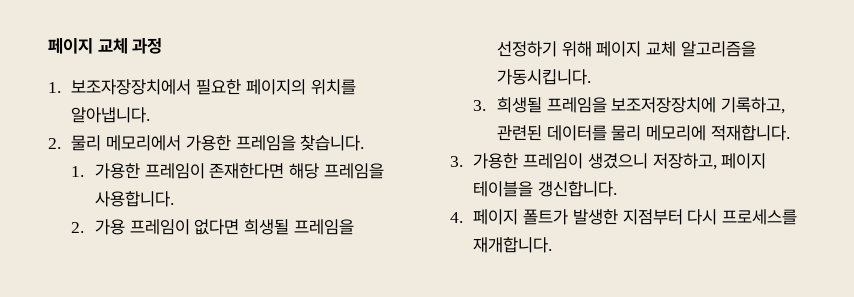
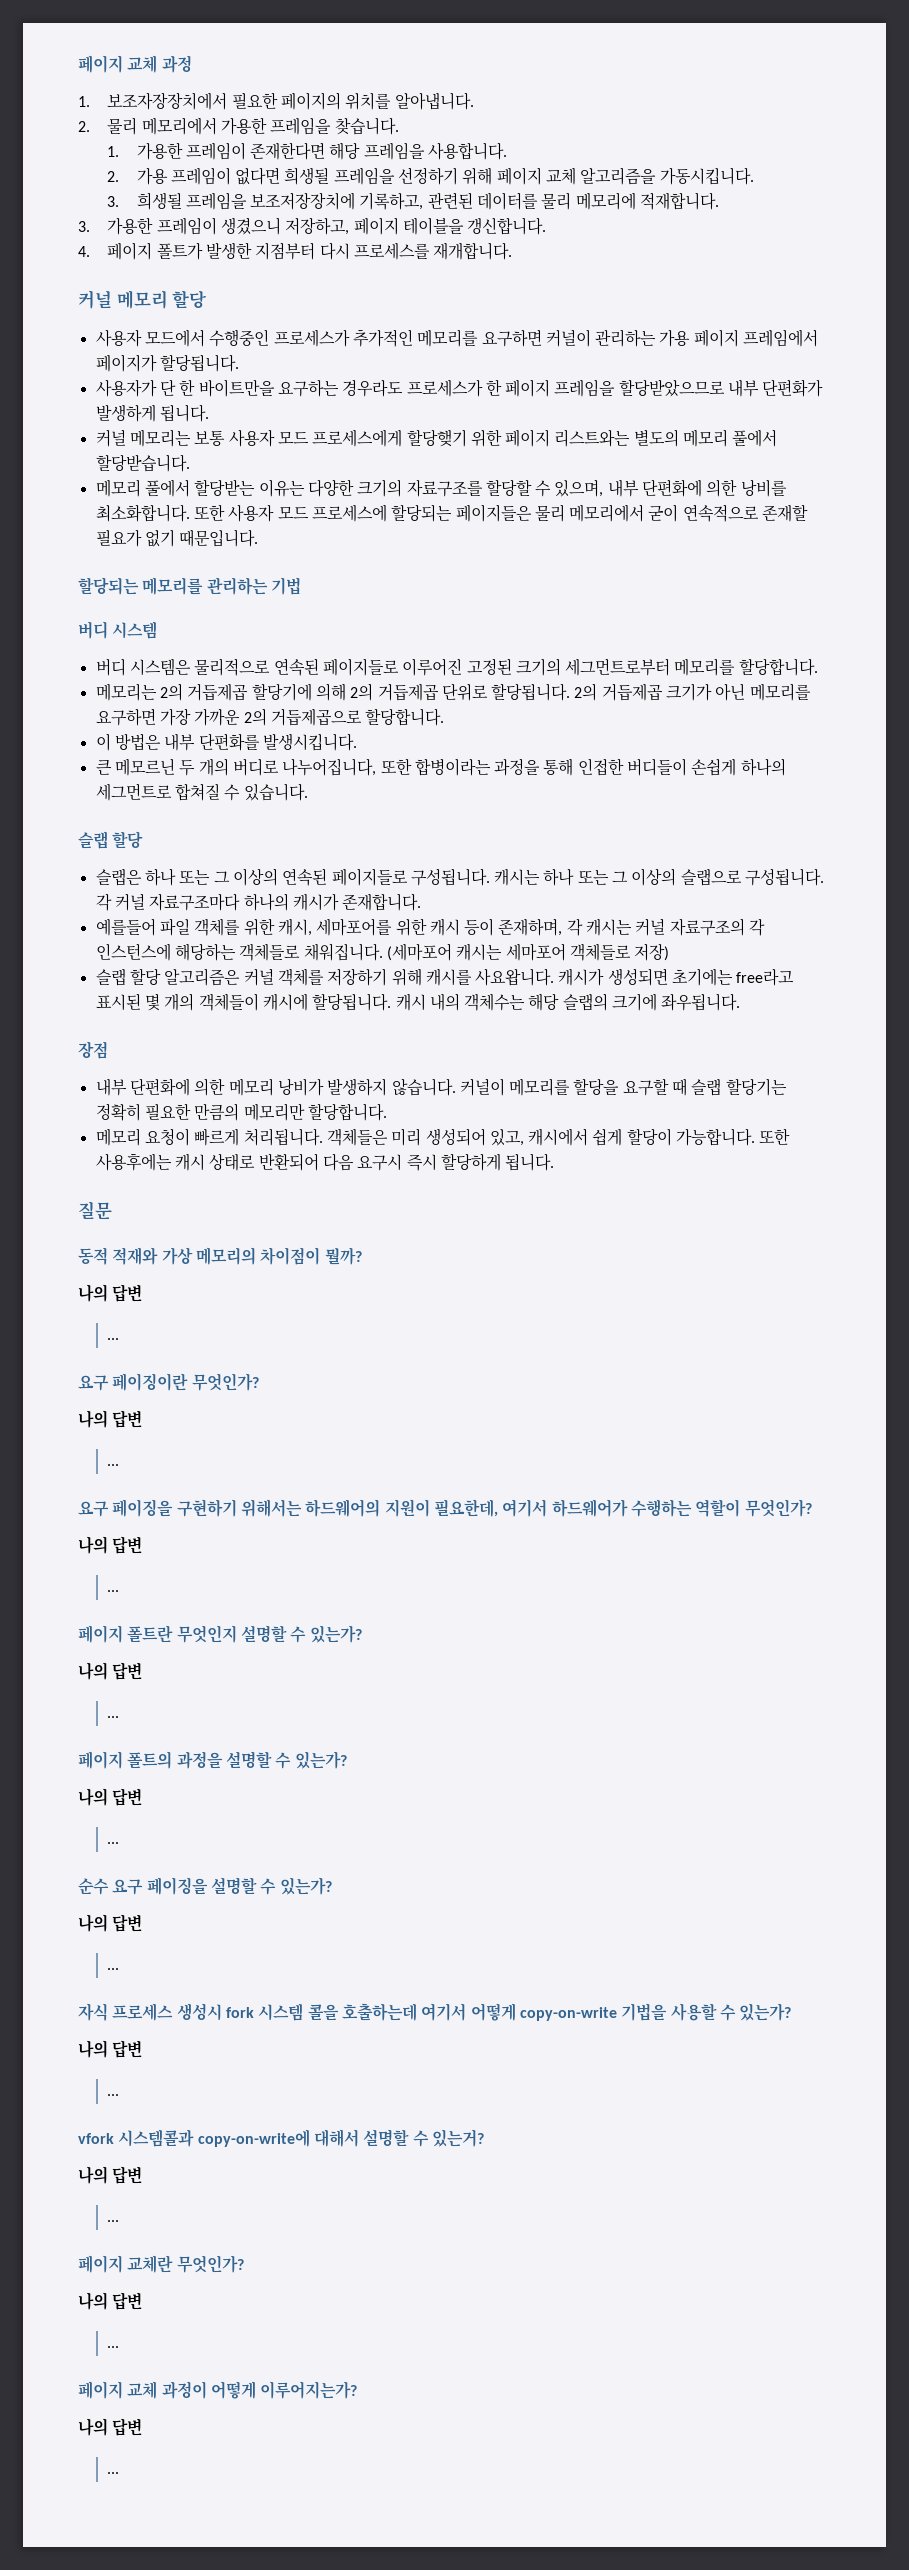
+ 커널 메모리 할당
+ 사용자 모드에서 수행중인 프로세스가 추가적인 메모리를 요구하면 커널이 관리하는 가용 페이지 프레임에서 페이지가 할당됩니다.
+ 사용자가 단 한 바이트만을 요구하는 경우라도 프로세스가 한 페이지 프레임을 할당받았으므로 내부 단편화가 발생하게 됩니다.
+ 커널 메모리는 보통 사용자 모드 프로세스에게 할당햊기 위한 페이지 리스트와는 별도의 메모리 풀에서 할당받습니다.
+ 메모리 풀에서 할당받는 이유는 다양한 크기의 자료구조를 할당할 수 있으며, 내부 단편화에 의한 낭비를 최소화합니다. 또한 사용자 모드 프로세스에 할당되는 페이지들은 물리 메모리에서 굳이 연속적으로 존재할 필요가 없기 때문입니다.
+ 할당되는 메모리를 관리하는 기법
+ 버디 시스템
+ 버디 시스템은 물리적으로 연속된 페이지들로 이루어진 고정된 크기의 세그먼트로부터 메모리를 할당합니다.
+ 메모리는 2의 거듭제곱 할당기에 의해 2의 거듭제곱 단위로 할당됩니다. 2의 거듭제곱 크기가 아닌 메모리를 요구하면 가장 가까운 2의 거듭제곱으로 할당합니다.
+ 이 방법은 내부 단편화를 발생시킵니다.
+ 큰 메모르닌 두 개의 버디로 나누어집니다, 또한 합병이라는 과정을 통해 인접한 버디들이 손쉽게 하나의 세그먼트로 합쳐질 수 있습니다.
+ 슬랩 할당
+ 슬랩은 하나 또는 그 이상의 연속된 페이지들로 구성됩니다. 캐시는 하나 또는 그 이상의 슬랩으로 구성됩니다. 각 커널 자료구조마다 하나의 캐시가 존재합니다.
+ 예를들어 파일 객체를 위한 캐시, 세마포어를 위한 캐시 등이 존재하며, 각 캐시는 커널 자료구조의 각 인스턴스에 해당하는 객체들로 채워집니다. (세마포어 캐시는 세마포어 객체들로 저장)
+ 슬랩 할당 알고리즘은 커널 객체를 저장하기 위해 캐시를 사요왑니다. 캐시가 생성되면 초기에는 free라고 표시된 몇 개의 객체들이 캐시에 할당됩니다. 캐시 내의 객체수는 해당 슬랩의 크기에 좌우됩니다.
+ 장점
+ 내부 단편화에 의한 메모리 낭비가 발생하지 않습니다. 커널이 메모리를 할당을 요구할 때 슬랩 할당기는 정확히 필요한 만큼의 메모리만 할당합니다.
+ 메모리 요청이 빠르게 처리됩니다. 객체들은 미리 생성되어 있고, 캐시에서 쉽게 할당이 가능합니다. 또한 사용후에는 캐시 상태로 반환되어 다음 요구시 즉시 할당하게 됩니다.
+ 질문
+ 동적 적재와 가상 메모리의 차이점이 뭘까?
+ 나의 답변
+ ...
+ 요구 페이징이란 무엇인가?
+ 나의 답변
+ ...
+ 요구 페이징을 구현하기 위해서는 하드웨어의 지원이 필요한데, 여기서 하드웨어가 수행하는 역할이 무엇인가?
+ 나의 답변
+ ...
+ 페이지 폴트란 무엇인지 설명할 수 있는가?
+ 나의 답변
+ ...
+ 페이지 폴트의 과정을 설명할 수 있는가?
+ 나의 답변
+ ...
+ 순수 요구 페이징을 설명할 수 있는가?
+ 나의 답변
+ ...
+ 자식 프로세스 생성시 fork 시스템 콜을 호출하는데 여기서 어떻게 copy-on-write 기법을 사용할 수 있는가?
+ 나의 답변
+ ...
+ vfork 시스템콜과 copy-on-write에 대해서 설명할 수 있는거?
+ 나의 답변
+ ...
+ 페이지 교체란 무엇인가?
+ 나의 답변
+ ...
+ 페이지 교체 과정이 어떻게 이루어지는가?
+ 나의 답변
+ ...

